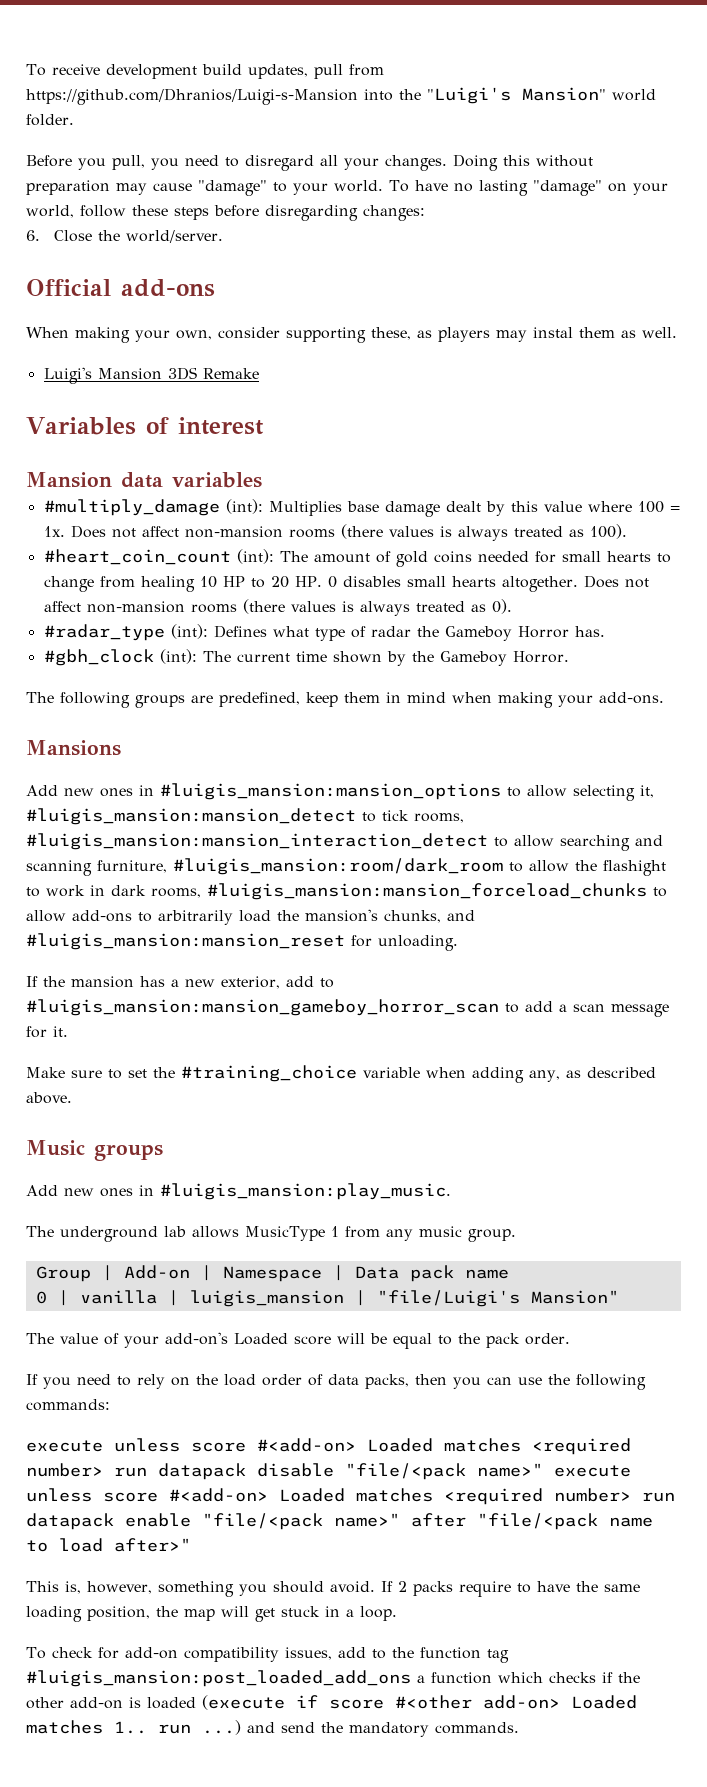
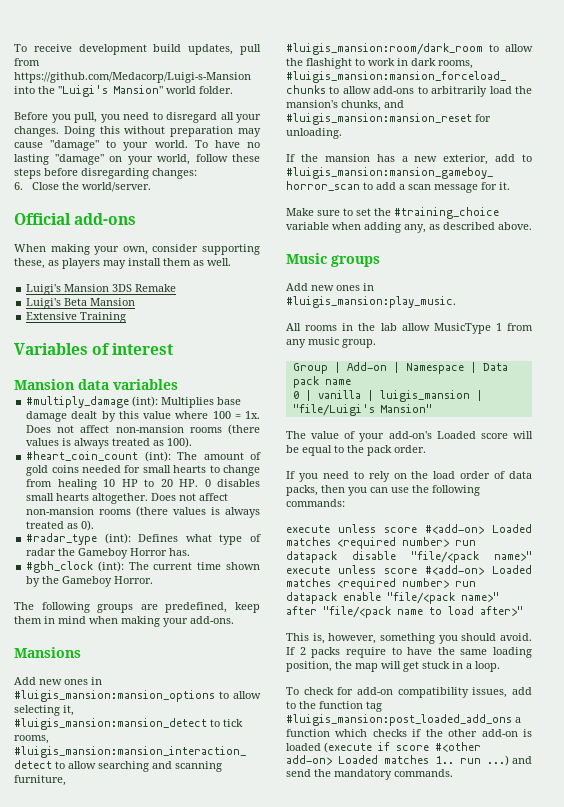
- To receive development build updates, pull from https://github.com/Dhranios/Luigi-s-Mansion into the "Luigi's Mansion" world folder.
+ To receive development build updates, pull from https://github.com/Medacorp/Luigi-s-Mansion into the "Luigi's Mansion" world folder.
- When making your own, consider supporting these, as players may instal them as well.
+ When making your own, consider supporting these, as players may install them as well.
+ Luigi's Beta Mansion
+ Extensive Training
- The underground lab allows MusicType 1 from any music group.
+ All rooms in the lab allow MusicType 1 from any music group.

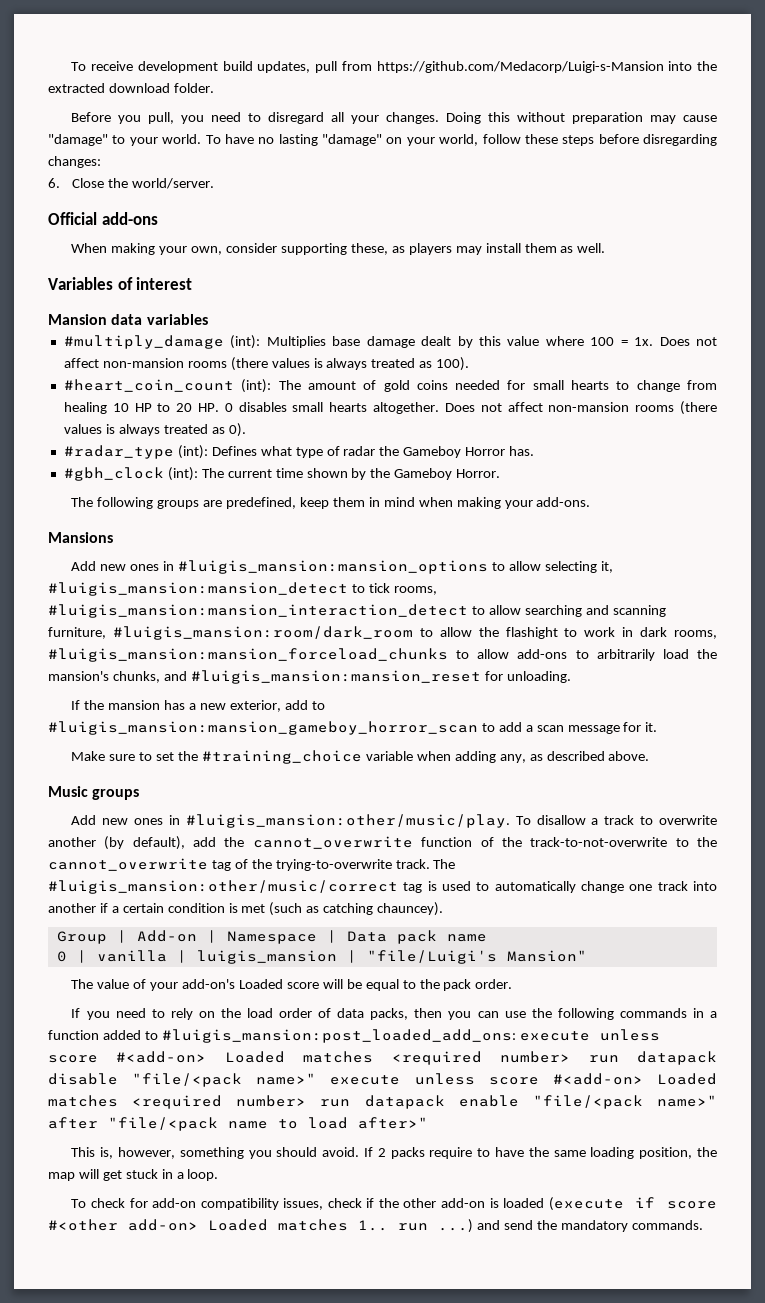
- To receive development build updates, pull from https://github.com/Medacorp/Luigi-s-Mansion into the "Luigi's Mansion" world folder.
+ To receive development build updates, pull from https://github.com/Medacorp/Luigi-s-Mansion into the extracted download folder.
- Luigi's Mansion 3DS Remake
- Luigi's Beta Mansion
- Extensive Training
- Add new ones in #luigis_mansion:play_music.
- All rooms in the lab allow MusicType 1 from any music group.
+ Add new ones in #luigis_mansion:other/music/play. To disallow a track to overwrite another (by default), add the cannot_overwrite function of the track-to-not-overwrite to the cannot_overwrite tag of the trying-to-overwrite track. The #luigis_mansion:other/music/correct tag is used to automatically change one track into another if a certain condition is met (such as catching chauncey).
- If you need to rely on the load order of data packs, then you can use the following commands:
- execute unless score #<add-on> Loaded matches <required number> run datapack disable "file/<pack name>" execute unless score #<add-on> Loaded matches <required number> run datapack enable "file/<pack name>" after "file/<pack name to load after>"
+ If you need to rely on the load order of data packs, then you can use the following commands in a function added to #luigis_mansion:post_loaded_add_ons: execute unless score #<add-on> Loaded matches <required number> run datapack disable "file/<pack name>" execute unless score #<add-on> Loaded matches <required number> run datapack enable "file/<pack name>" after "file/<pack name to load after>"
- To check for add-on compatibility issues, add to the function tag #luigis_mansion:post_loaded_add_ons a function which checks if the other add-on is loaded (execute if score #<other add-on> Loaded matches 1.. run ...) and send the mandatory commands.
+ To check for add-on compatibility issues, check if the other add-on is loaded (execute if score #<other add-on> Loaded matches 1.. run ...) and send the mandatory commands.

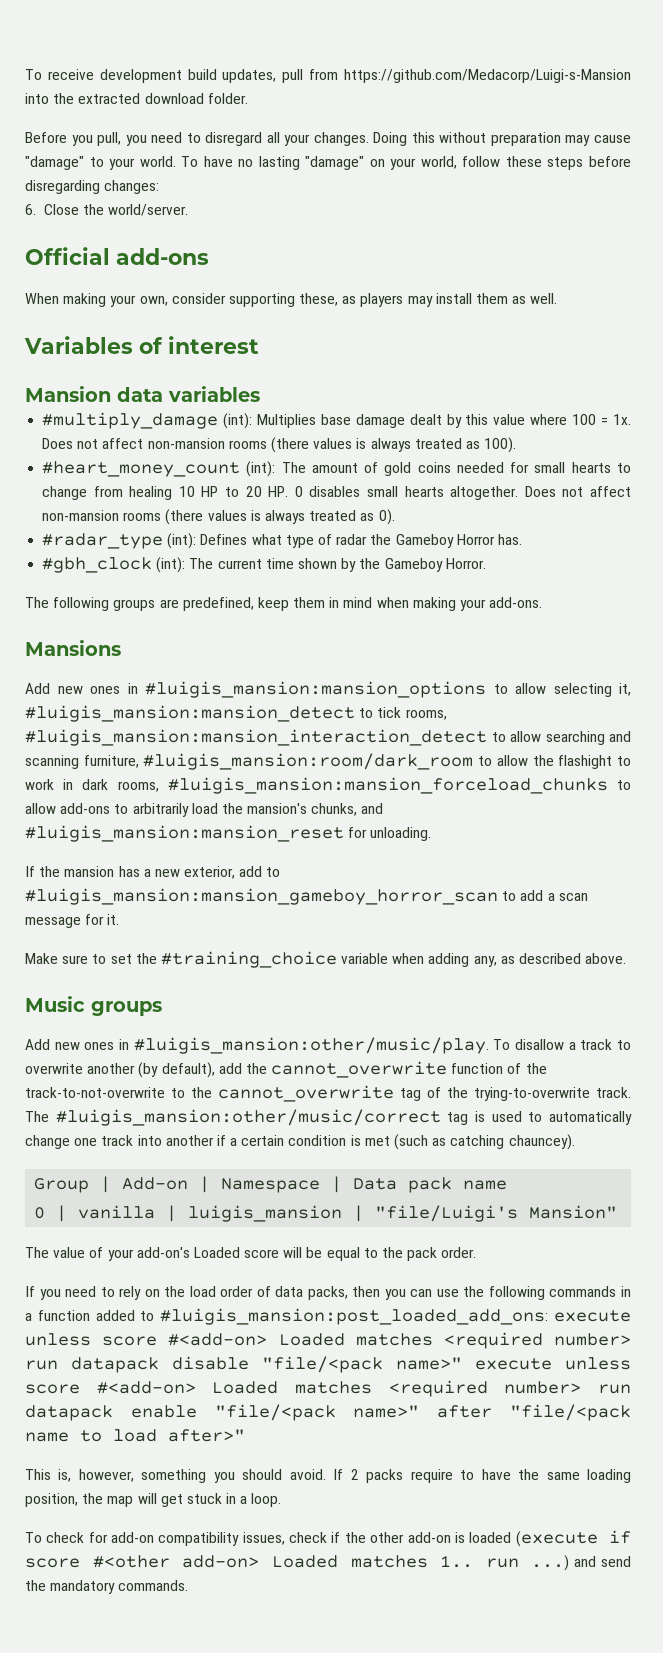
- #heart_coin_count (int): The amount of gold coins needed for small hearts to change from healing 10 HP to 20 HP. 0 disables small hearts altogether.
+ #heart_money_count (int): The amount of gold coins needed for small hearts to change from healing 10 HP to 20 HP. 0 disables small hearts altogether.

